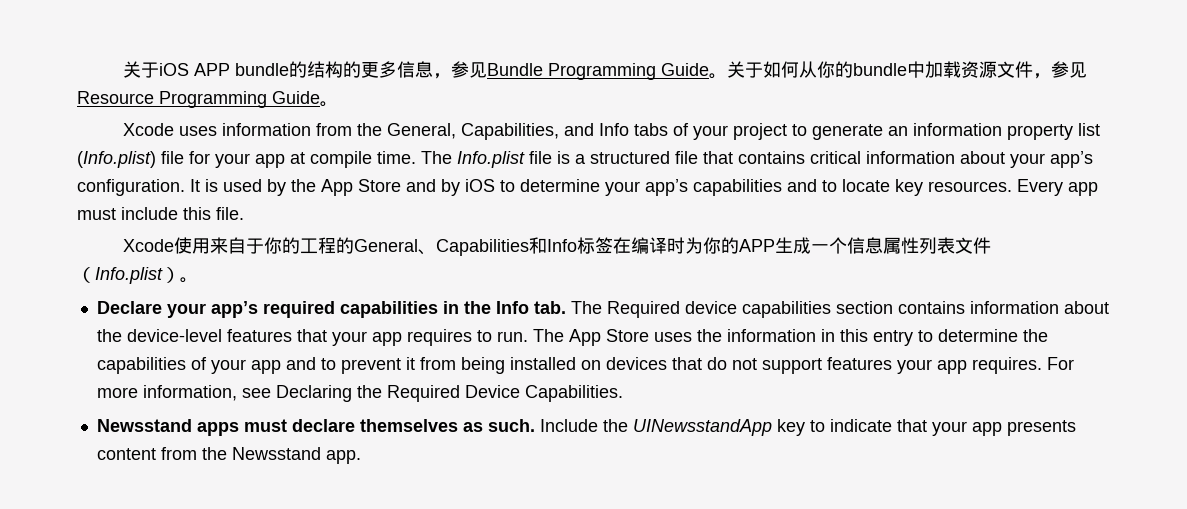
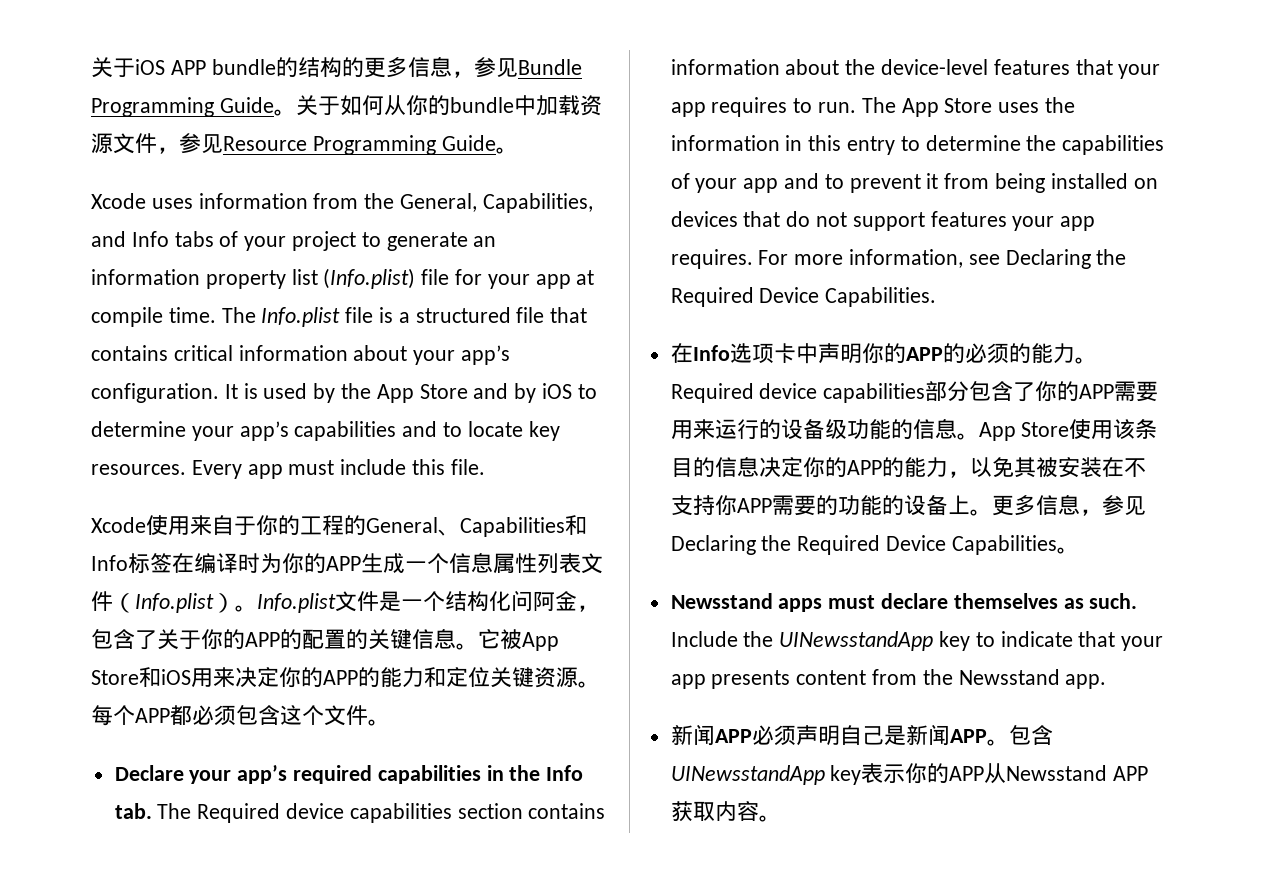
+ Info.plist文件是一个结构化问阿金，包含了关于你的APP的配置的关键信息。它被App Store和iOS用来决定你的APP的能力和定位关键资源。每个APP都必须包含这个文件。
+ 在Info选项卡中声明你的APP的必须的能力。Required device capabilities部分包含了你的APP需要用来运行的设备级功能的信息。App Store使用该条目的信息决定你的APP的能力，以免其被安装在不支持你APP需要的功能的设备上。更多信息，参见Declaring the Required Device Capabilities。
+ 新闻APP必须声明自己是新闻APP。包含UINewsstandApp key表示你的APP从Newsstand APP获取内容。

